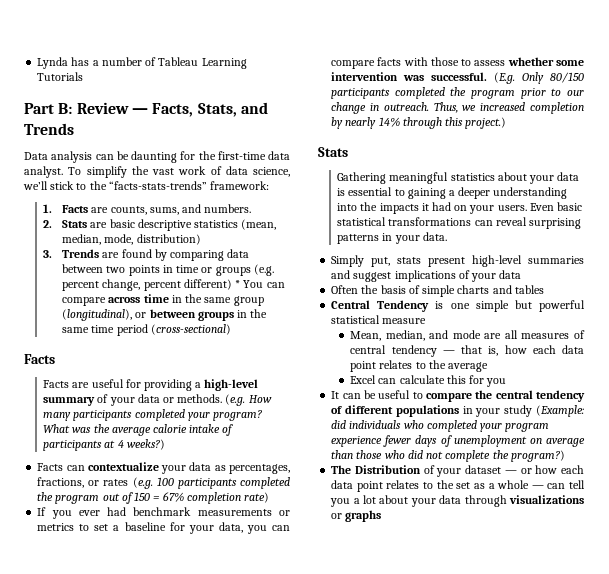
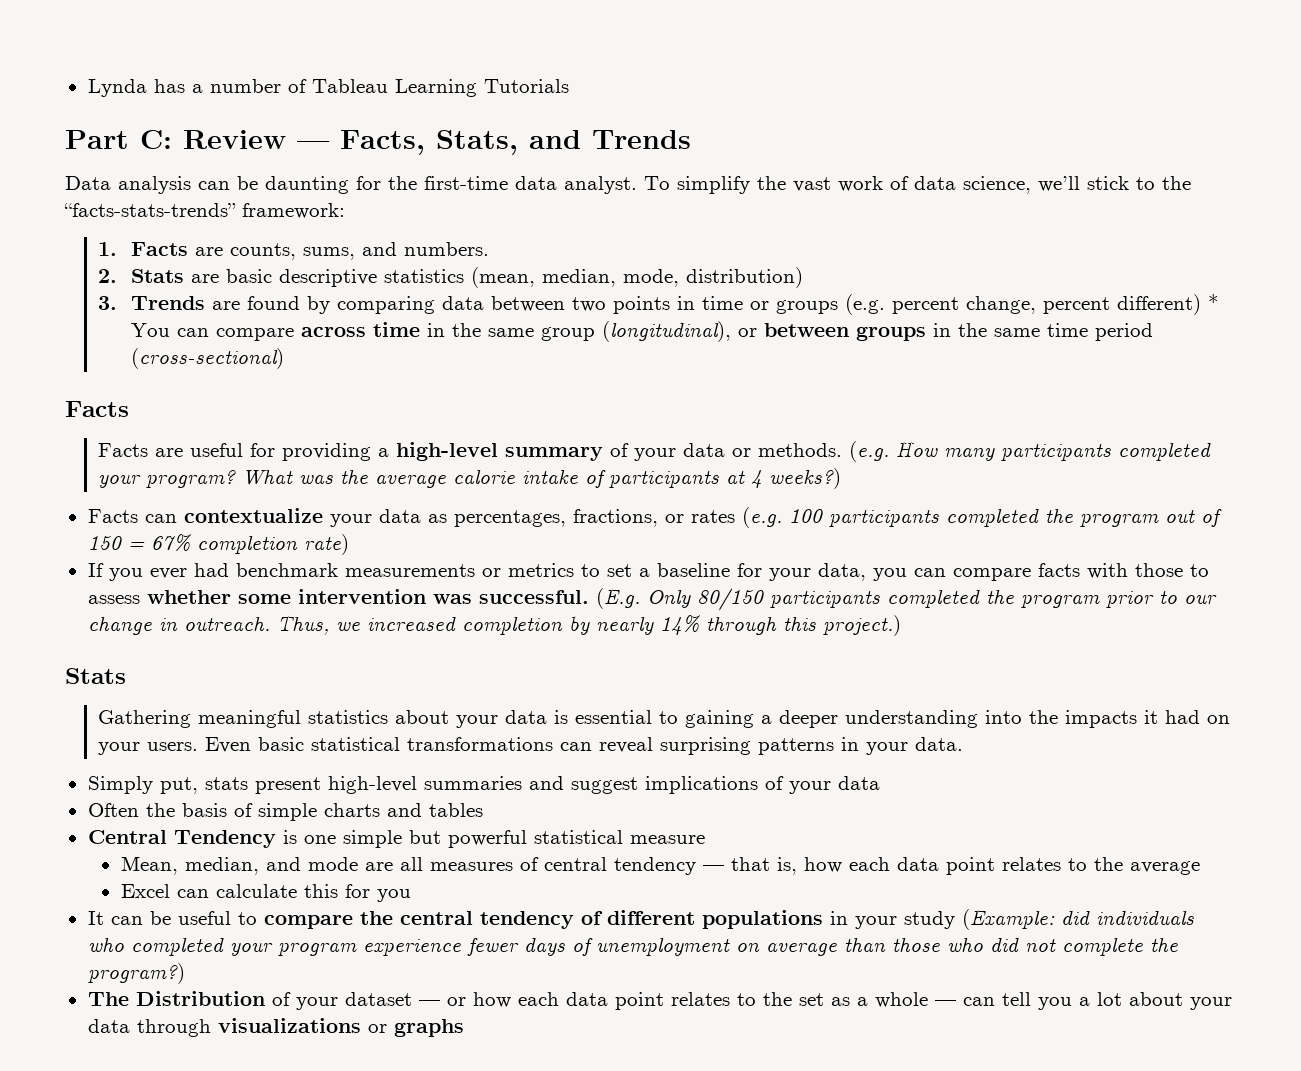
- Part B: Review — Facts, Stats, and Trends
+ Part C: Review — Facts, Stats, and Trends

